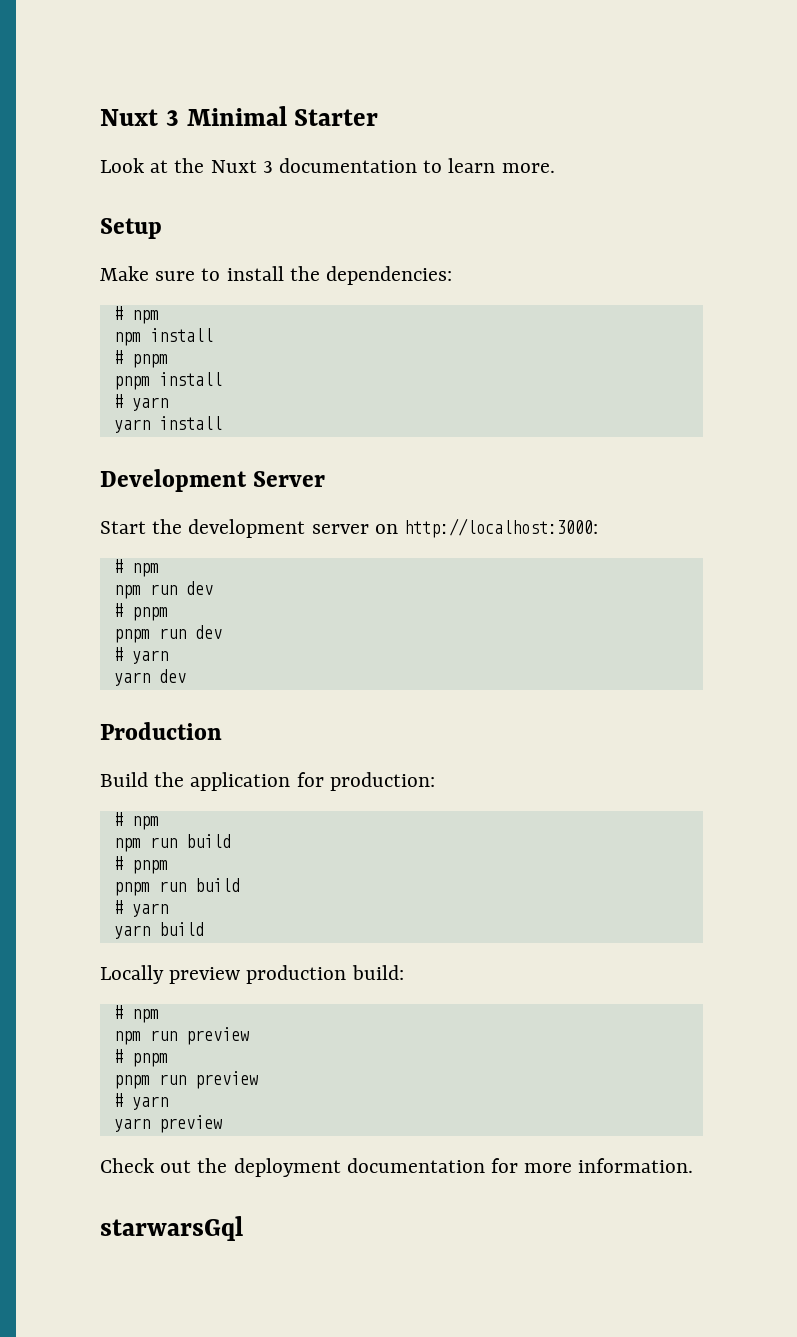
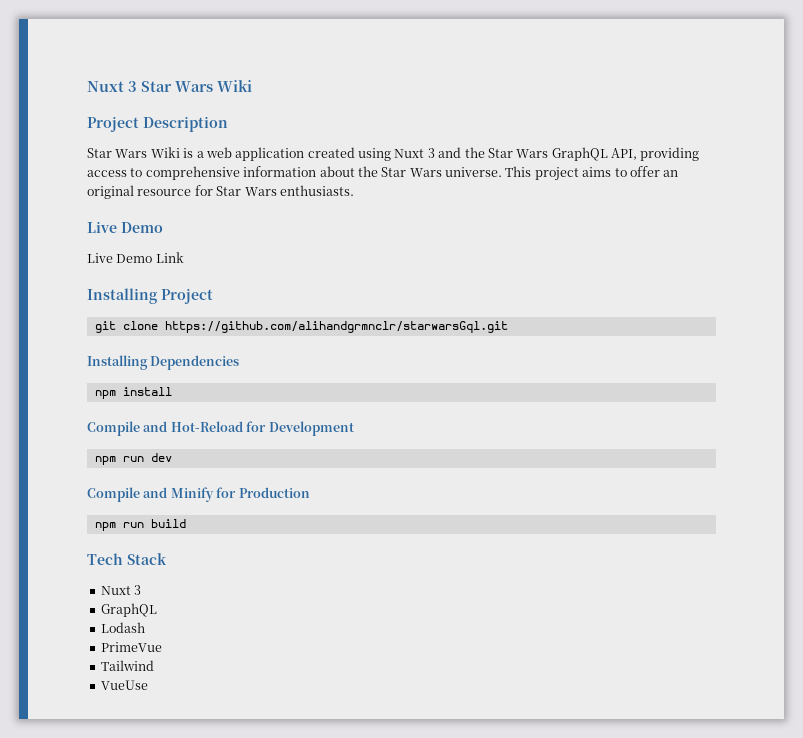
- Nuxt 3 Minimal Starter
- Look at the Nuxt 3 documentation to learn more.
- Setup
- Make sure to install the dependencies:
- # npm
+ Nuxt 3 Star Wars Wiki
+ Project Description
+ Star Wars Wiki is a web application created using Nuxt 3 and the Star Wars GraphQL API, providing access to comprehensive information about the Star Wars universe. This project aims to offer an original resource for Star Wars enthusiasts.
+ Live Demo
+ Live Demo Link
+ Installing Project
+ git clone https://github.com/alihandgrmnclr/starwarsGql.git
+ Installing Dependencies
  npm install
- # pnpm
- pnpm install
- # yarn
- yarn install
- Development Server
- Start the development server on http://localhost:3000:
- # npm
+ Compile and Hot-Reload for Development
  npm run dev
- # pnpm
- pnpm run dev
- # yarn
- yarn dev
- Production
- Build the application for production:
- # npm
+ Compile and Minify for Production
  npm run build
- # pnpm
- pnpm run build
- # yarn
- yarn build
- Locally preview production build:
- # npm
- npm run preview
- # pnpm
- pnpm run preview
- # yarn
- yarn preview
- Check out the deployment documentation for more information.
- starwarsGql
+ Tech Stack
+ Nuxt 3
+ GraphQL
+ Lodash
+ PrimeVue
+ Tailwind
+ VueUse

